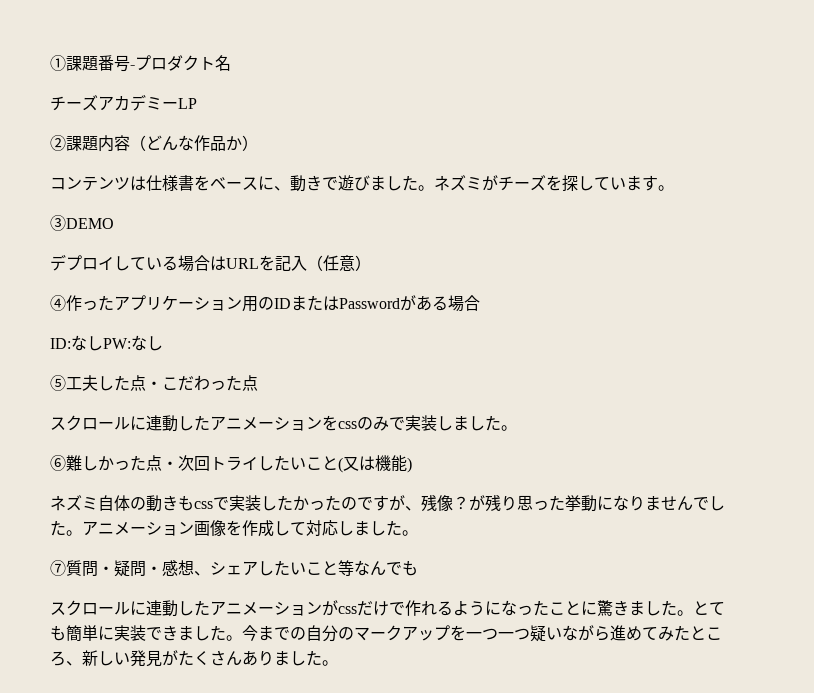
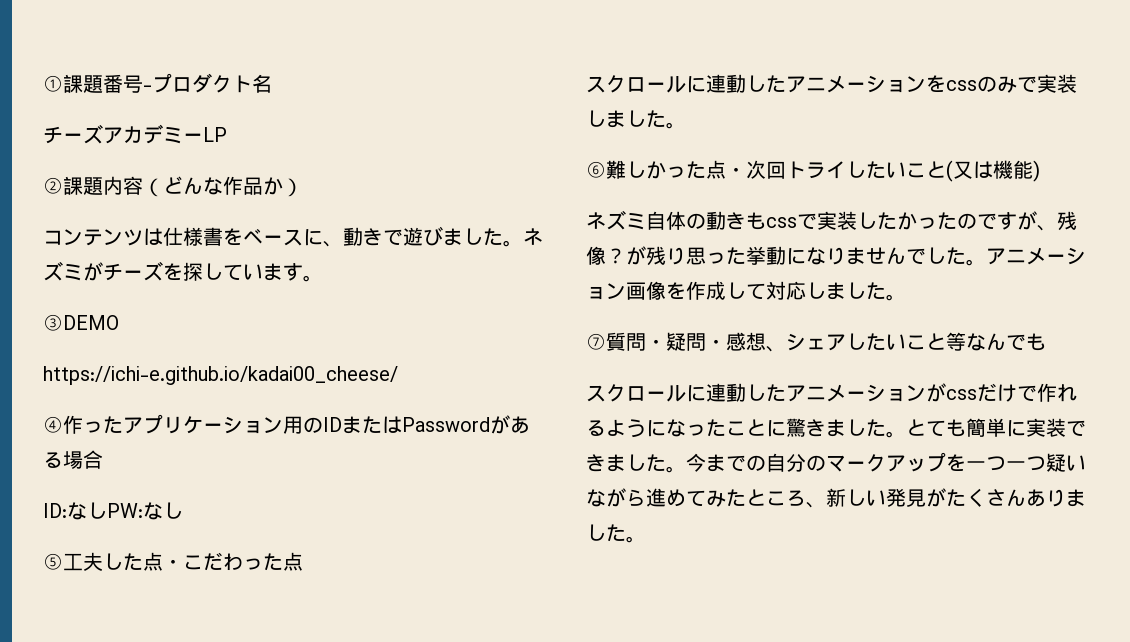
- デプロイしている場合はURLを記入（任意）
+ https://ichi-e.github.io/kadai00_cheese/

